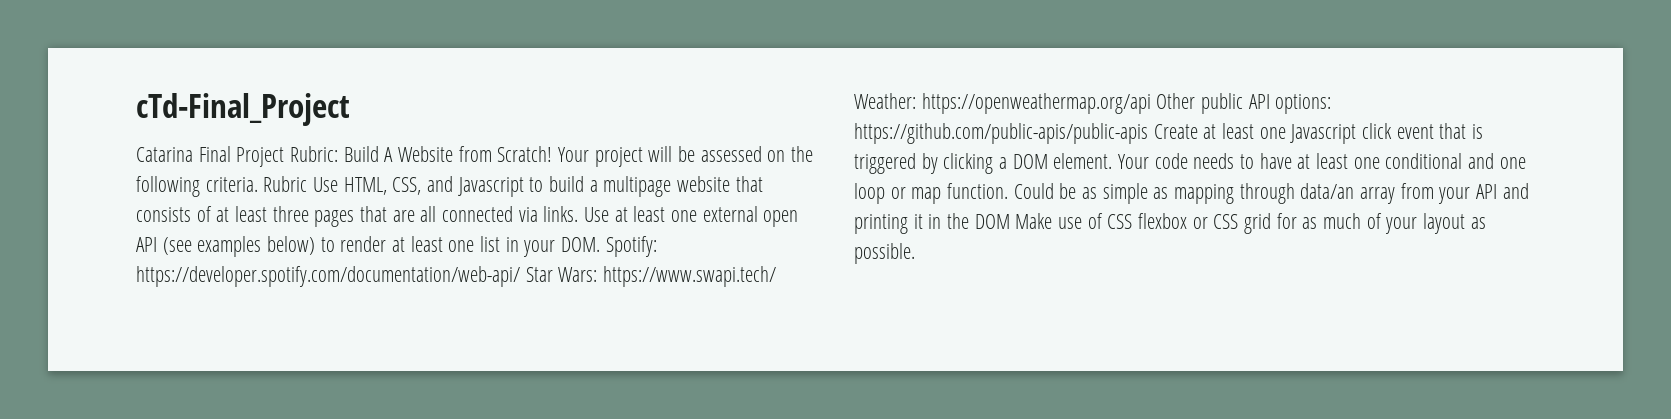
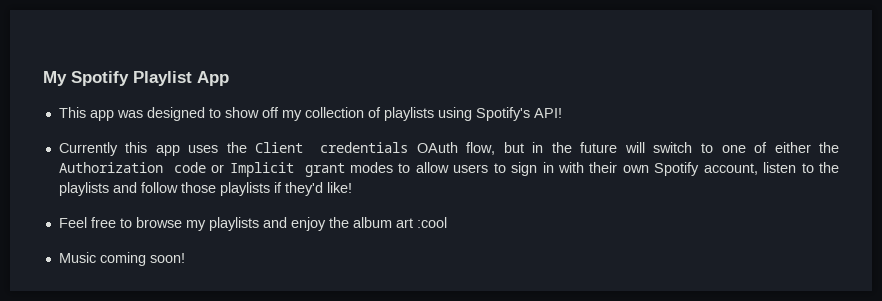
- cTd-Final_Project
- Catarina Final Project Rubric: Build A Website from Scratch! Your project will be assessed on the following criteria. Rubric Use HTML, CSS, and Javascript to build a multipage website that consists of at least three pages that are all connected via links. Use at least one external open API (see examples below) to render at least one list in your DOM. Spotify: https://developer.spotify.com/documentation/web-api/ Star Wars: https://www.swapi.tech/ Weather: https://openweathermap.org/api Other public API options: https://github.com/public-apis/public-apis Create at least one Javascript click event that is triggered by clicking a DOM element. Your code needs to have at least one conditional and one loop or map function. Could be as simple as mapping through data/an array from your API and printing it in the DOM Make use of CSS flexbox or CSS grid for as much of your layout as possible.
+ My Spotify Playlist App
+ This app was designed to show off my collection of playlists using Spotify's API!
+ Currently this app uses the Client credentials OAuth flow, but in the future will switch to one of either the Authorization code or Implicit grant modes to allow users to sign in with their own Spotify account, listen to the playlists and follow those playlists if they'd like!
+ Feel free to browse my playlists and enjoy the album art :cool
+ Music coming soon!

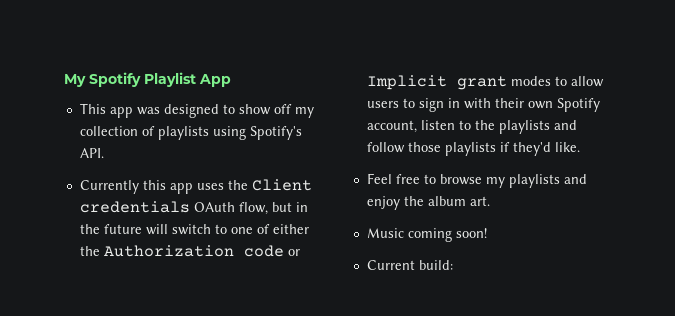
- This app was designed to show off my collection of playlists using Spotify's API!
+ This app was designed to show off my collection of playlists using Spotify's API.
- Currently this app uses the Client credentials OAuth flow, but in the future will switch to one of either the Authorization code or Implicit grant modes to allow users to sign in with their own Spotify account, listen to the playlists and follow those playlists if they'd like!
+ Currently this app uses the Client credentials OAuth flow, but in the future will switch to one of either the Authorization code or Implicit grant modes to allow users to sign in with their own Spotify account, listen to the playlists and follow those playlists if they'd like.
- Feel free to browse my playlists and enjoy the album art :cool
+ Feel free to browse my playlists and enjoy the album art.
+ Current build:

